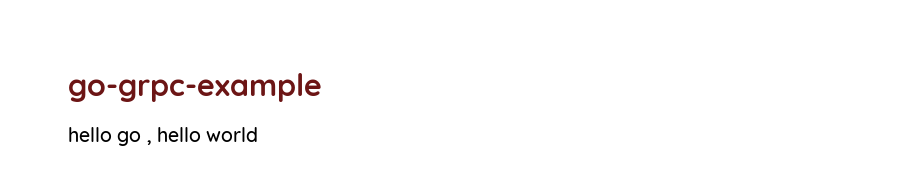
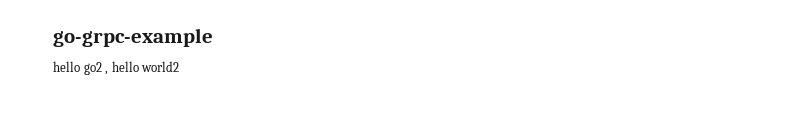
- hello go , hello world
+ hello go2 , hello world2

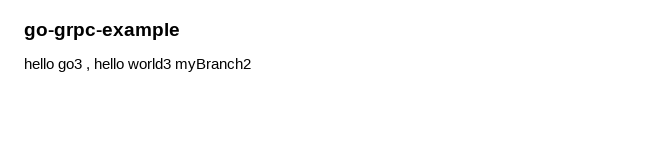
- hello go2 , hello world2
+ hello go3 , hello world3 myBranch2

